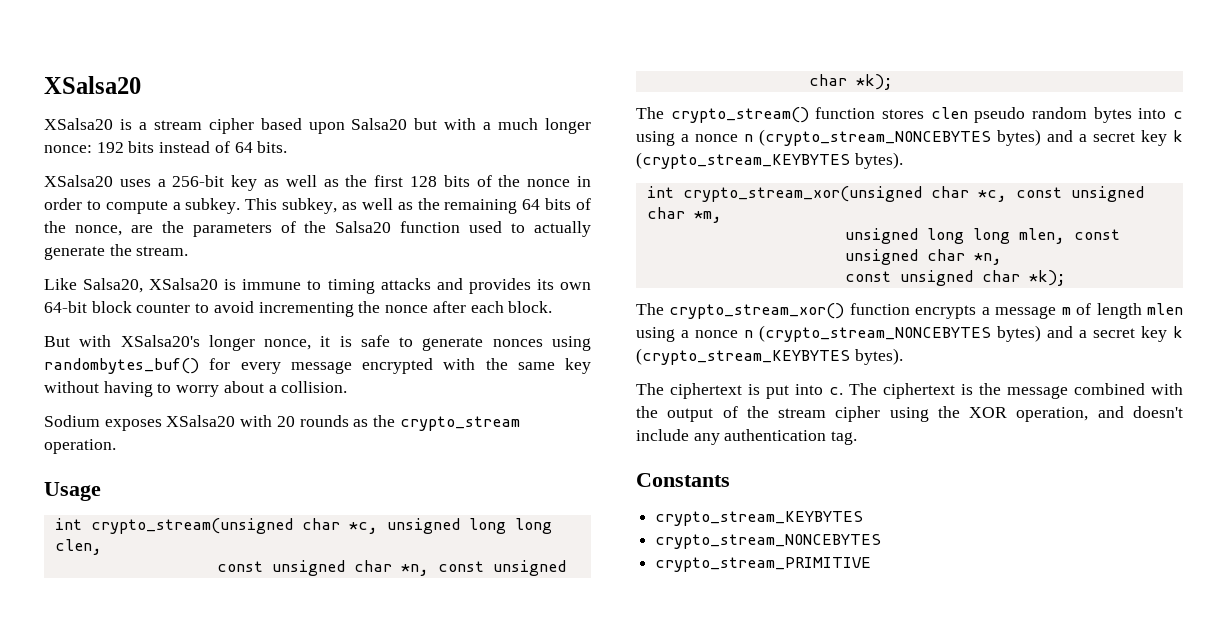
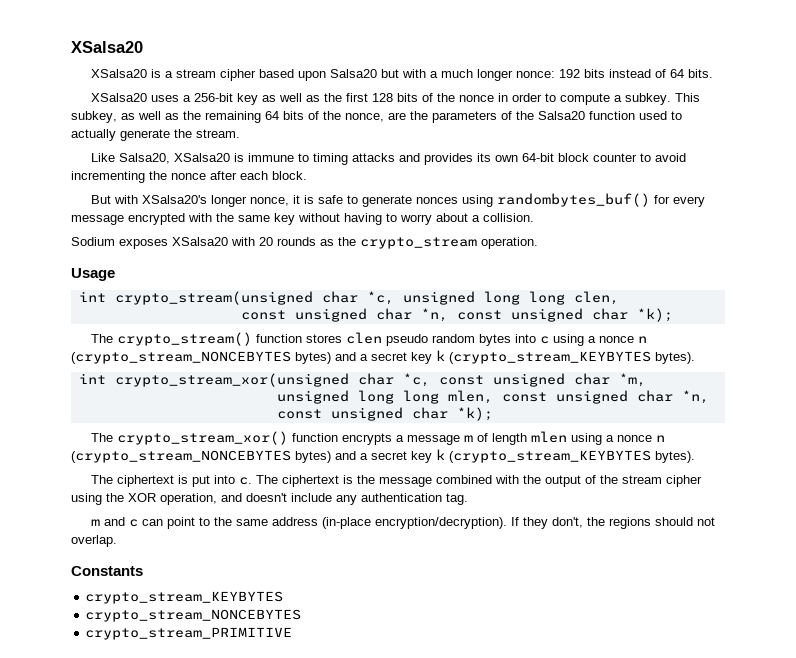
+ m and c can point to the same address (in-place encryption/decryption). If they don't, the regions should not overlap.

